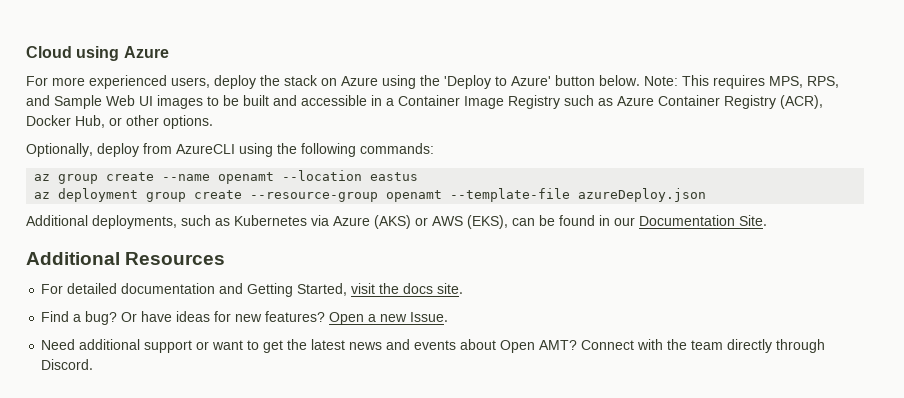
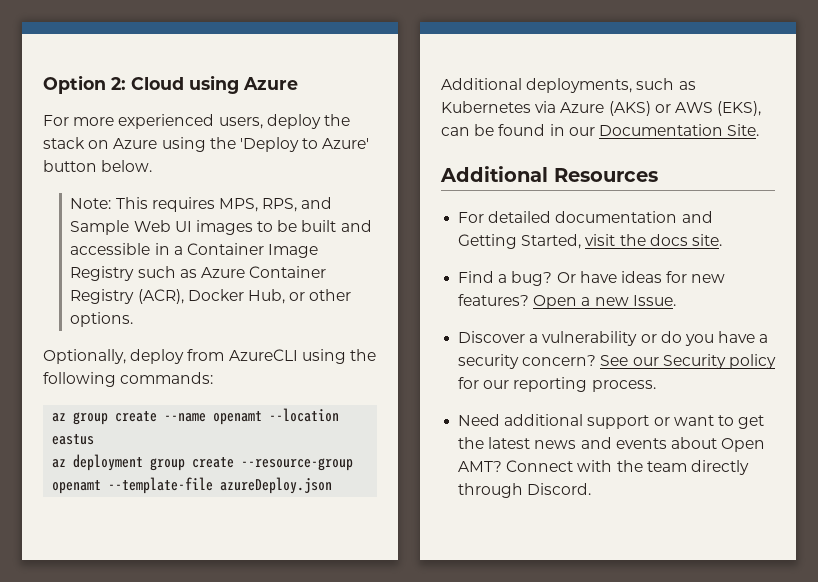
- Cloud using Azure
+ Option 2: Cloud using Azure
- For more experienced users, deploy the stack on Azure using the 'Deploy to Azure' button below. Note: This requires MPS, RPS, and Sample Web UI images to be built and accessible in a Container Image Registry such as Azure Container Registry (ACR), Docker Hub, or other options.
+ For more experienced users, deploy the stack on Azure using the 'Deploy to Azure' button below.
+ Note: This requires MPS, RPS, and Sample Web UI images to be built and accessible in a Container Image Registry such as Azure Container Registry (ACR), Docker Hub, or other options.
+ Discover a vulnerability or do you have a security concern? See our Security policy for our reporting process.

